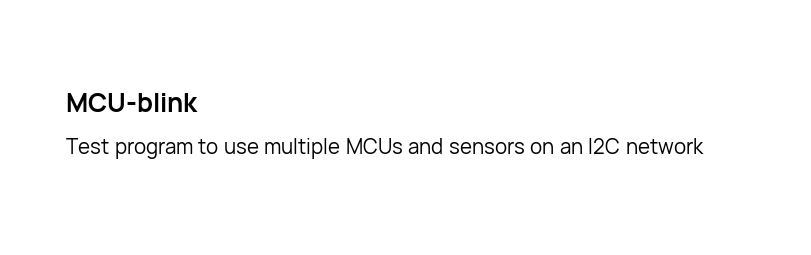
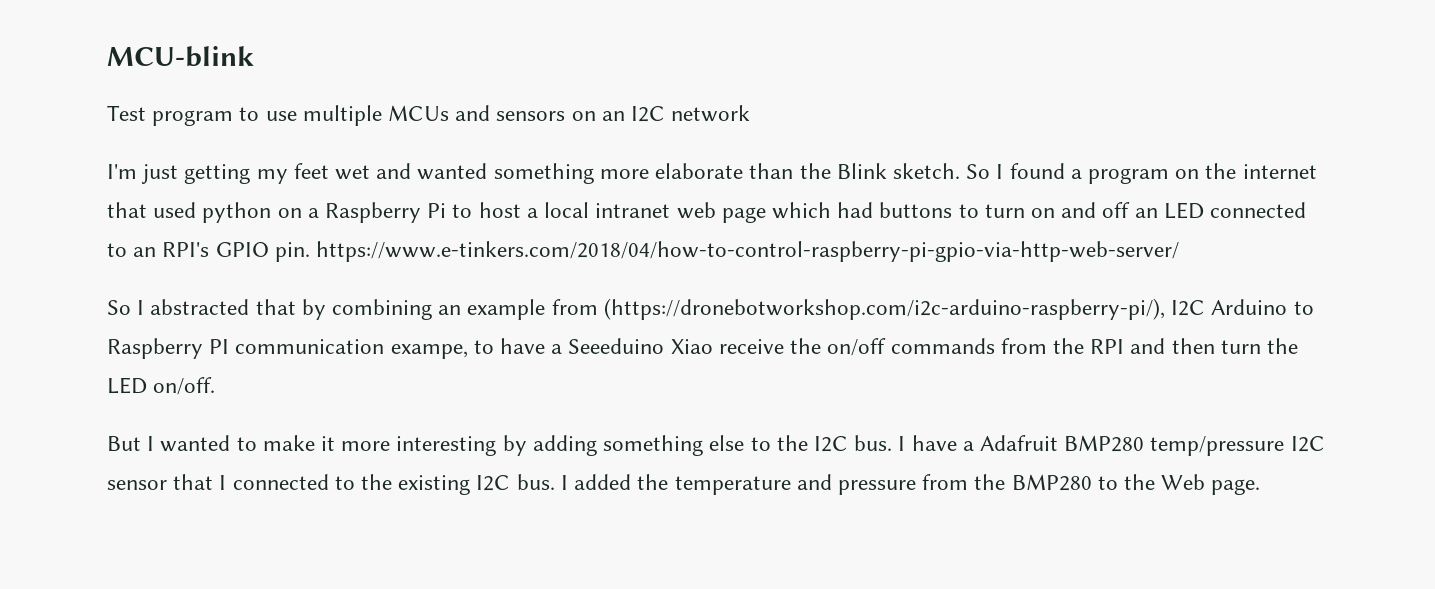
+ I'm just getting my feet wet and wanted something more elaborate than the Blink sketch. So I found a program on the internet that used python on a Raspberry Pi to host a local intranet web page which had buttons to turn on and off an LED connected to an RPI's GPIO pin. https://www.e-tinkers.com/2018/04/how-to-control-raspberry-pi-gpio-via-http-web-server/
+ So I abstracted that by combining an example from (https://dronebotworkshop.com/i2c-arduino-raspberry-pi/), I2C Arduino to Raspberry PI communication exampe, to have a Seeeduino Xiao receive the on/off commands from the RPI and then turn the LED on/off.
+ But I wanted to make it more interesting by adding something else to the I2C bus. I have a Adafruit BMP280 temp/pressure I2C sensor that I connected to the existing I2C bus. I added the temperature and pressure from the BMP280 to the Web page.

